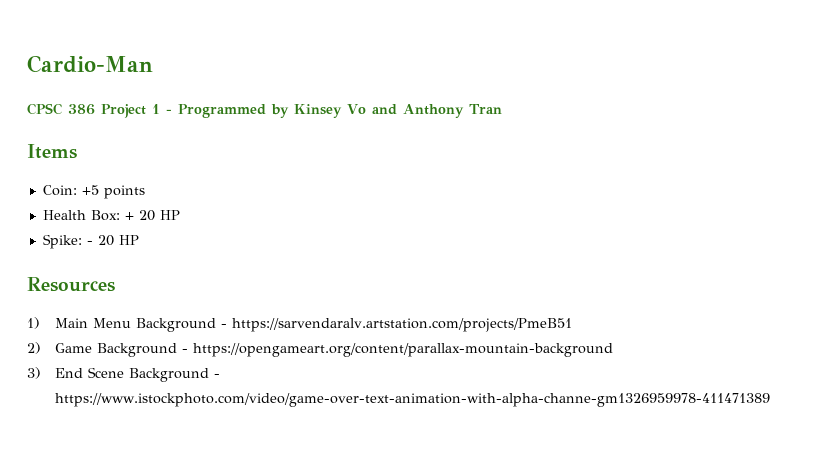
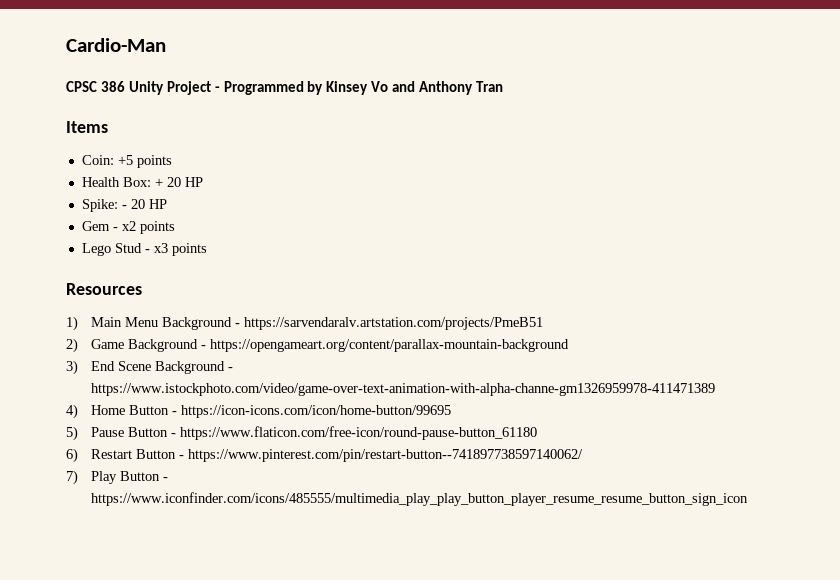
- CPSC 386 Project 1 - Programmed by Kinsey Vo and Anthony Tran
+ CPSC 386 Unity Project - Programmed by Kinsey Vo and Anthony Tran
+ Gem - x2 points
+ Lego Stud - x3 points
+ 4) Home Button - https://icon-icons.com/icon/home-button/99695
+ 5) Pause Button - https://www.flaticon.com/free-icon/round-pause-button_61180
+ 6) Restart Button - https://www.pinterest.com/pin/restart-button--741897738597140062/
+ 7) Play Button - https://www.iconfinder.com/icons/485555/multimedia_play_play_button_player_resume_resume_button_sign_icon

